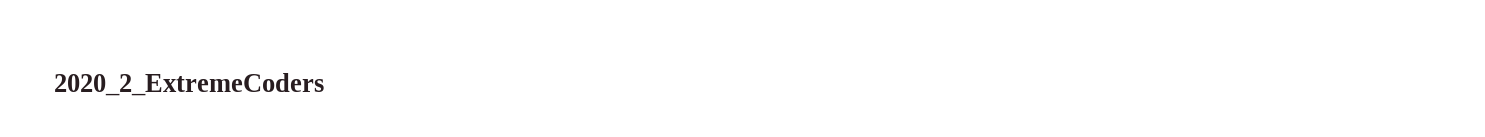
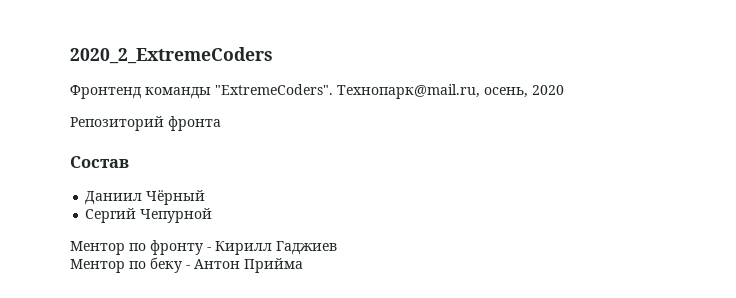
+ Фронтенд команды "ExtremeCoders". Технопарк@mail.ru, осень, 2020
+ Репозиторий фронта
+ Состав
+ Даниил Чёрный
+ Сергий Чепурной
+ Ментор по фронту - Кирилл Гаджиев
+ Ментор по беку - Антон Прийма

